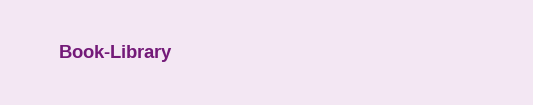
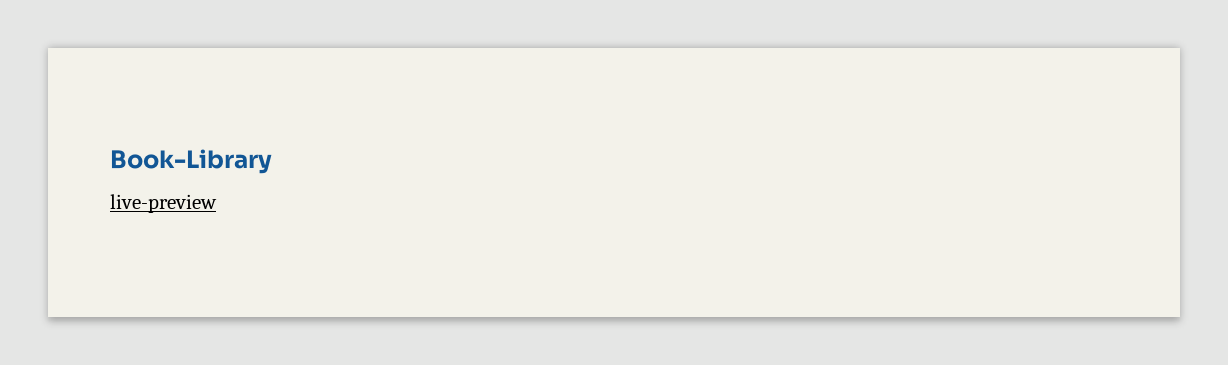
+ live-preview

